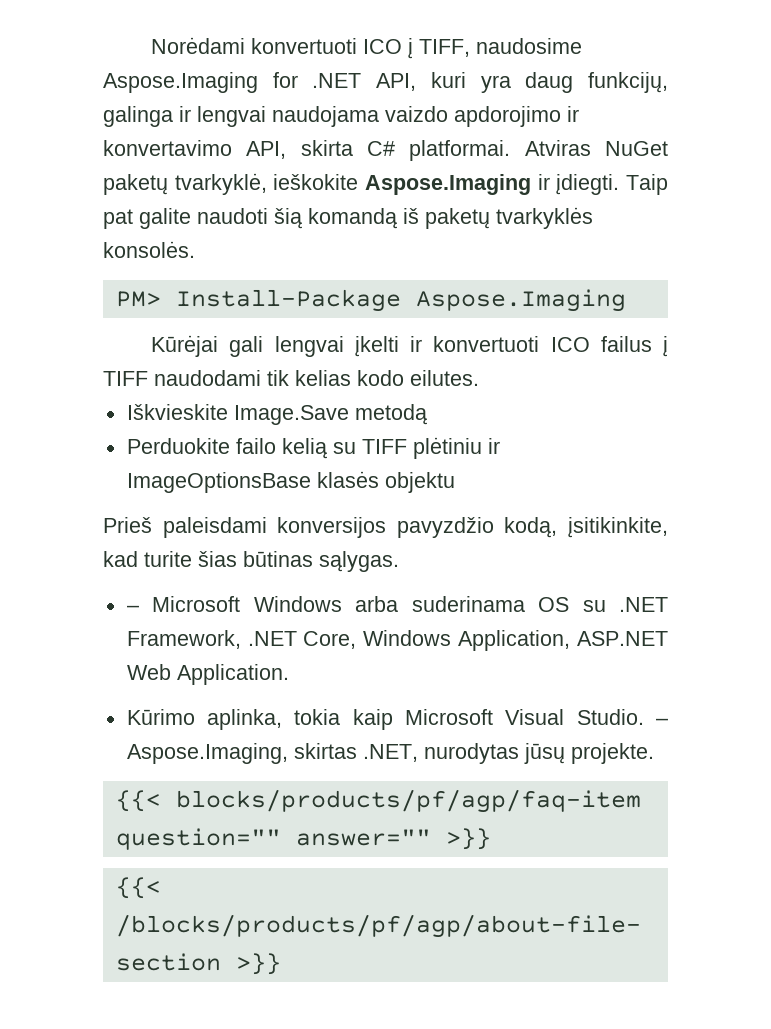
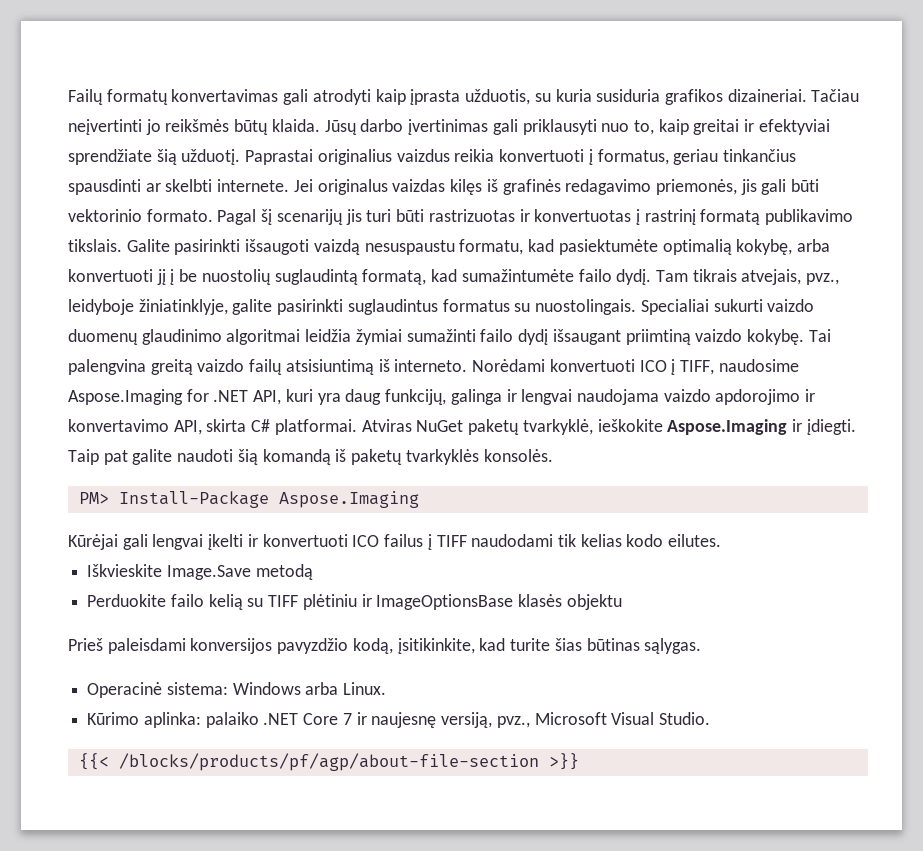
+ Failų formatų konvertavimas gali atrodyti kaip įprasta užduotis, su kuria susiduria grafikos dizaineriai. Tačiau neįvertinti jo reikšmės būtų klaida. Jūsų darbo įvertinimas gali priklausyti nuo to, kaip greitai ir efektyviai sprendžiate šią užduotį. Paprastai originalius vaizdus reikia konvertuoti į formatus, geriau tinkančius spausdinti ar skelbti internete. Jei originalus vaizdas kilęs iš grafinės redagavimo priemonės, jis gali būti vektorinio formato. Pagal šį scenarijų jis turi būti rastrizuotas ir konvertuotas į rastrinį formatą publikavimo tikslais. Galite pasirinkti išsaugoti vaizdą nesuspaustu formatu, kad pasiektumėte optimalią kokybę, arba konvertuoti jį į be nuostolių suglaudintą formatą, kad sumažintumėte failo dydį. Tam tikrais atvejais, pvz., leidyboje žiniatinklyje, galite pasirinkti suglaudintus formatus su nuostolingais. Specialiai sukurti vaizdo duomenų glaudinimo algoritmai leidžia žymiai sumažinti failo dydį išsaugant priimtiną vaizdo kokybę. Tai palengvina greitą vaizdo failų atsisiuntimą iš interneto.
- – Microsoft Windows arba suderinama OS su .NET Framework, .NET Core, Windows Application, ASP.NET Web Application.
- Kūrimo aplinka, tokia kaip Microsoft Visual Studio. – Aspose.Imaging, skirtas .NET, nurodytas jūsų projekte.
- {{< blocks/products/pf/agp/faq-item question="" answer="" >}}
+ Operacinė sistema: Windows arba Linux.
+ Kūrimo aplinka: palaiko .NET Core 7 ir naujesnę versiją, pvz., Microsoft Visual Studio.

